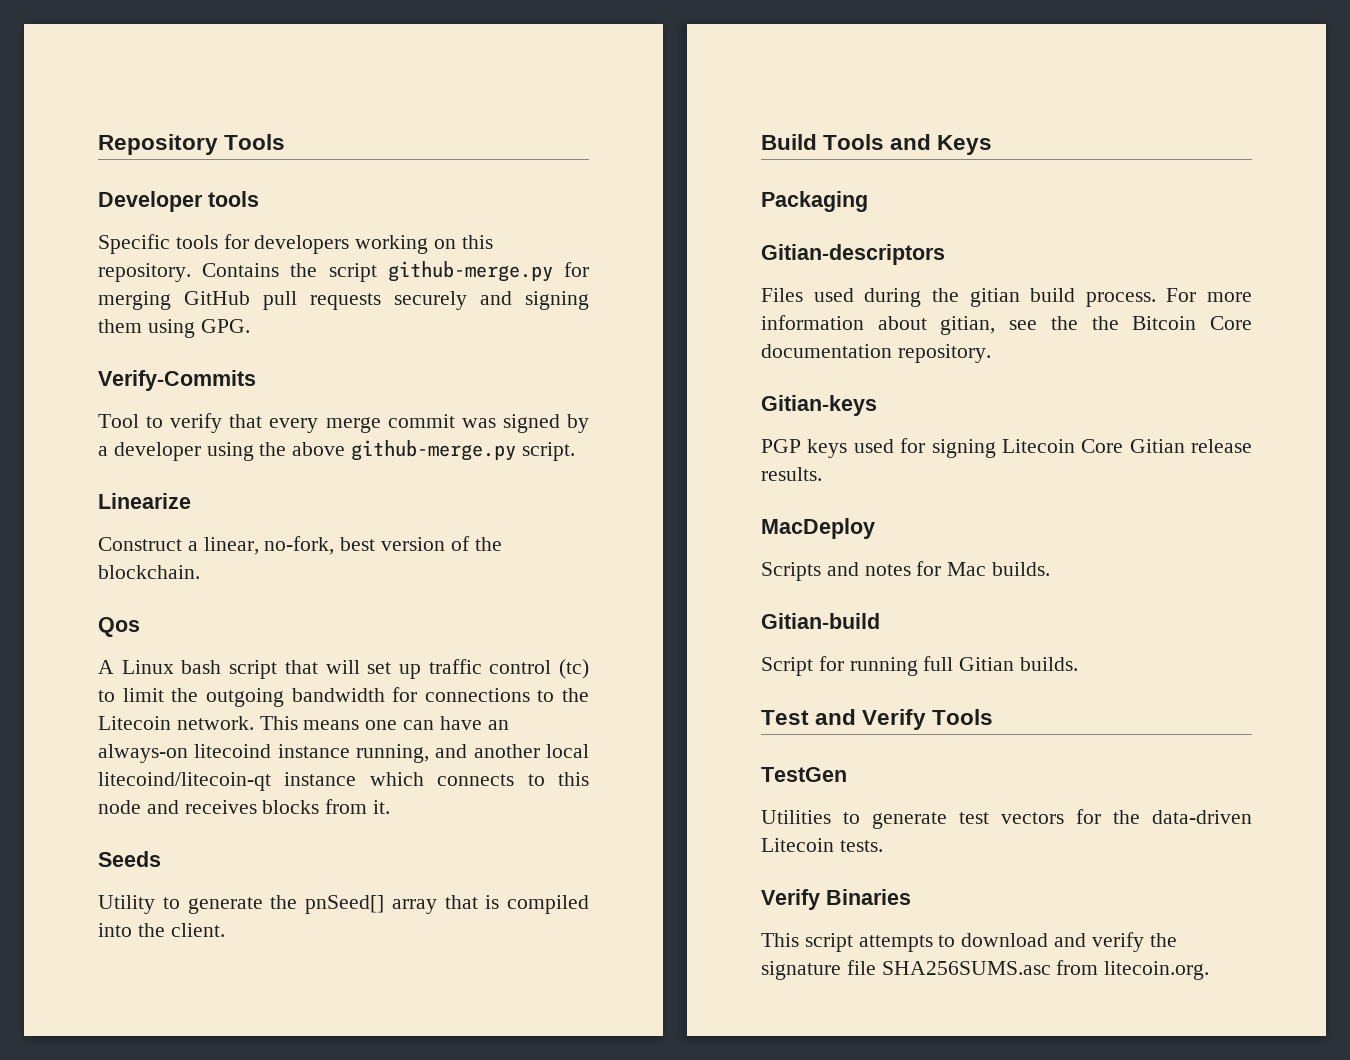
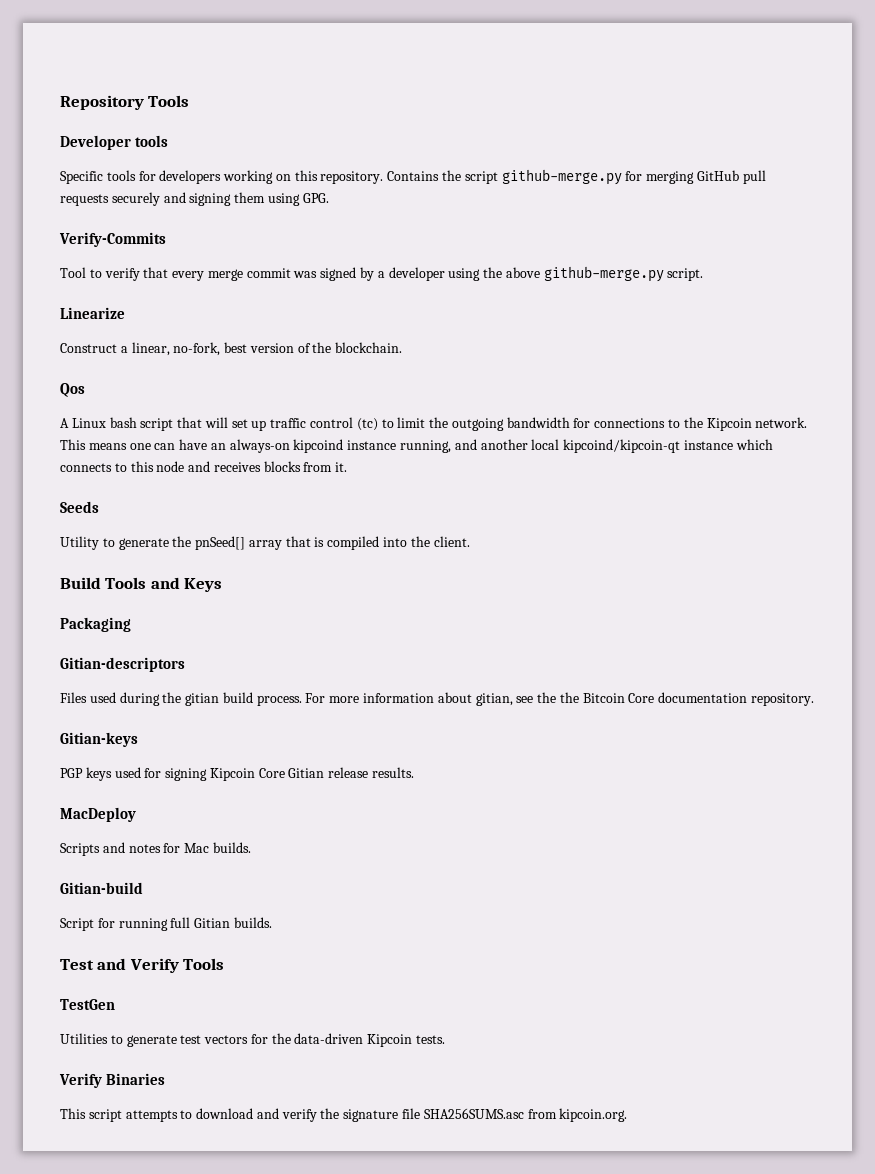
- A Linux bash script that will set up traffic control (tc) to limit the outgoing bandwidth for connections to the Litecoin network.
+ A Linux bash script that will set up traffic control (tc) to limit the outgoing bandwidth for connections to the Kipcoin network.
- This means one can have an always-on litecoind instance running, and another local litecoind/litecoin-qt instance which connects to this node and receives blocks from it.
+ This means one can have an always-on kipcoind instance running, and another local kipcoind/kipcoin-qt instance which connects to this node and receives blocks from it.
- PGP keys used for signing Litecoin Core Gitian release results.
+ PGP keys used for signing Kipcoin Core Gitian release results.
- Utilities to generate test vectors for the data-driven Litecoin tests.
+ Utilities to generate test vectors for the data-driven Kipcoin tests.
- This script attempts to download and verify the signature file SHA256SUMS.asc from litecoin.org.
+ This script attempts to download and verify the signature file SHA256SUMS.asc from kipcoin.org.

